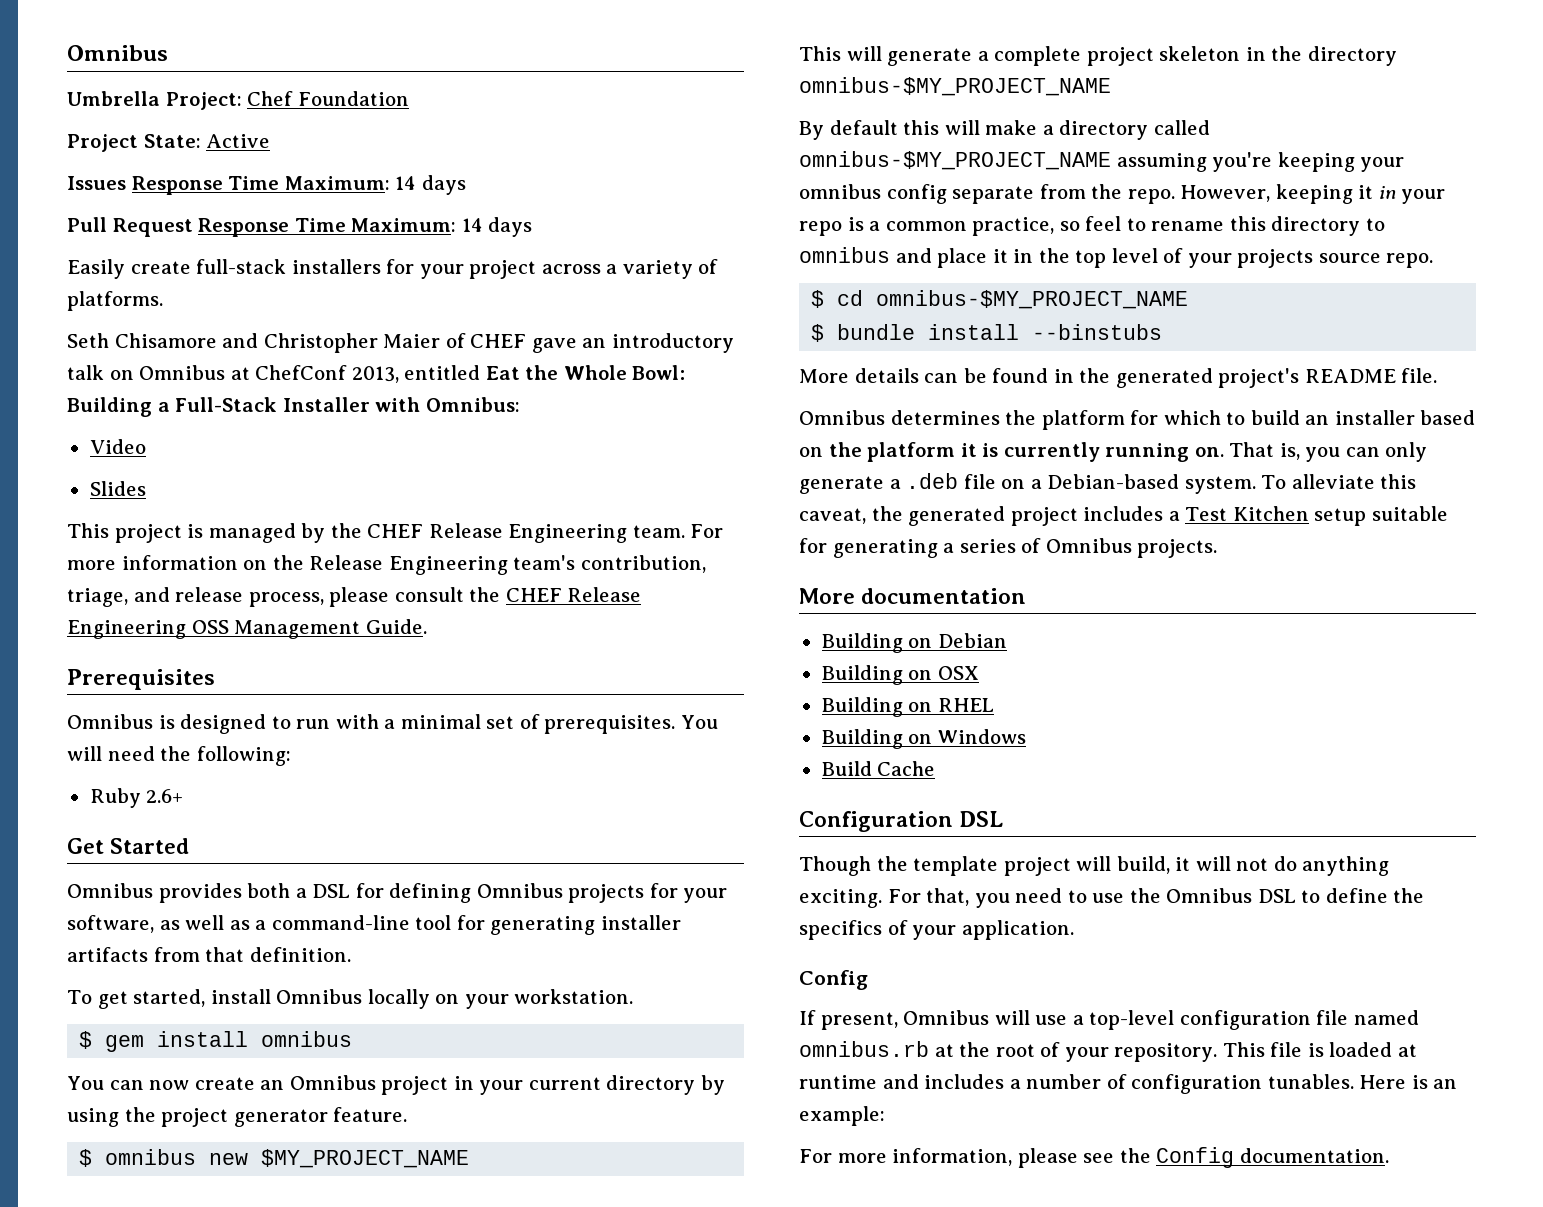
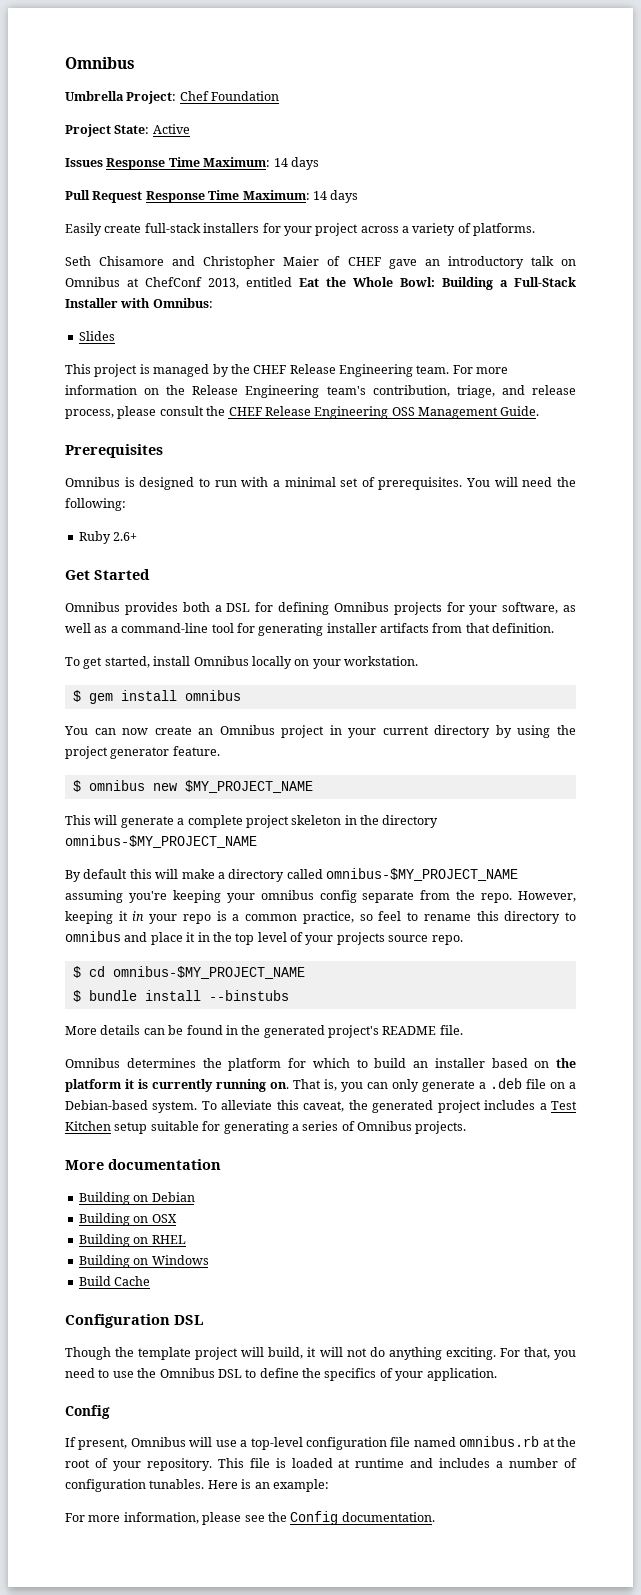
- Video

